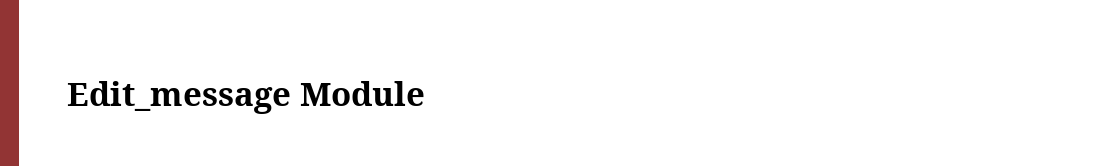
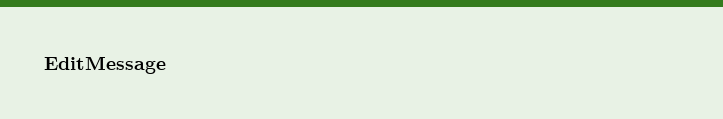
- Edit_message Module
+ EditMessage

